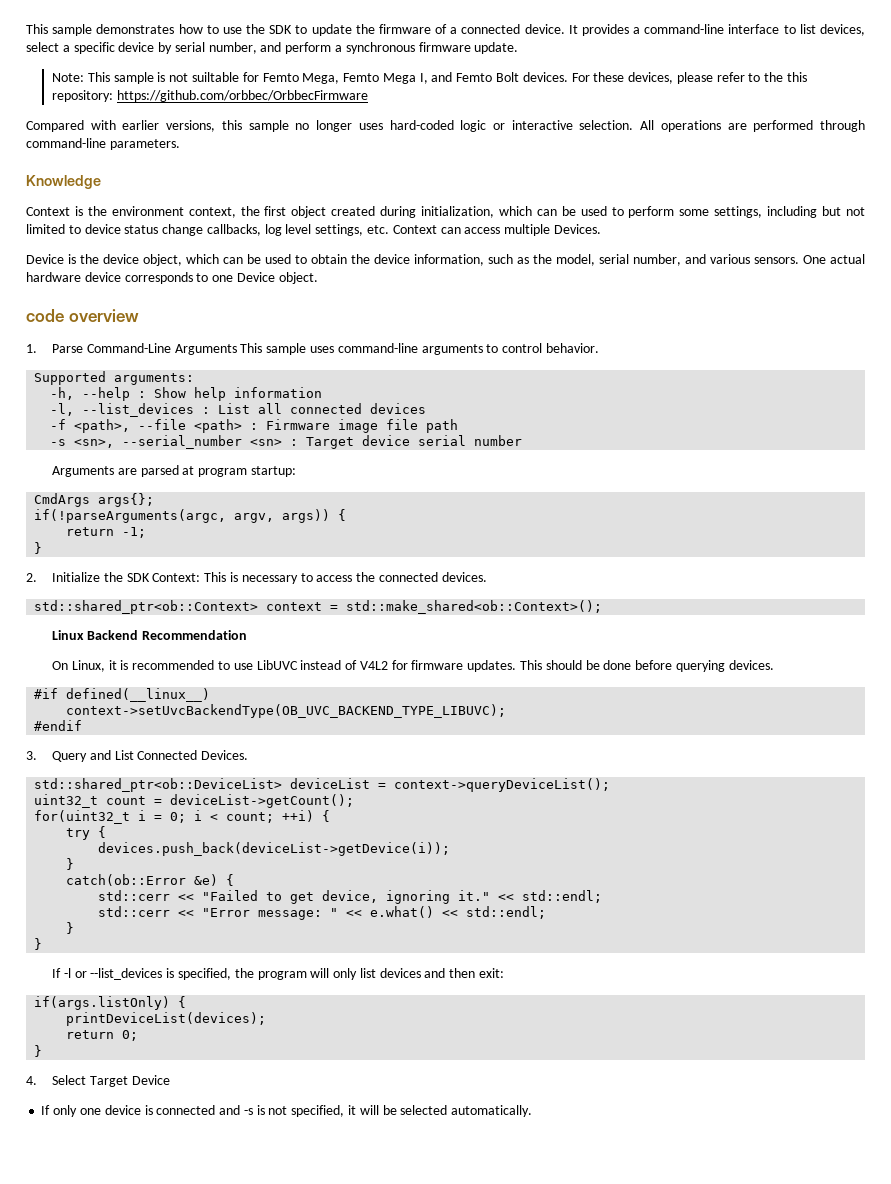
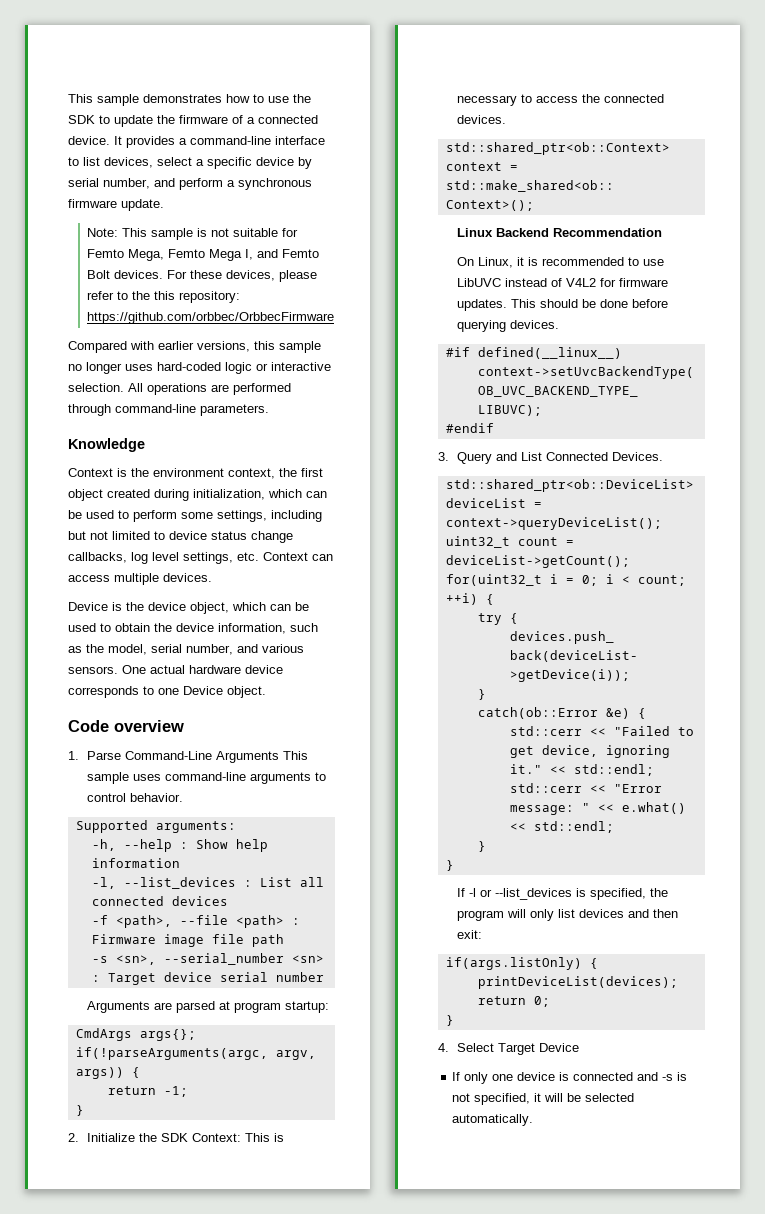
- Note: This sample is not suiltable for Femto Mega, Femto Mega I, and Femto Bolt devices.
+ Note: This sample is not suitable for Femto Mega, Femto Mega I, and Femto Bolt devices.
- Context is the environment context, the first object created during initialization, which can be used to perform some settings, including but not limited to device status change callbacks, log level settings, etc. Context can access multiple Devices.
+ Context is the environment context, the first object created during initialization, which can be used to perform some settings, including but not limited to device status change callbacks, log level settings, etc. Context can access multiple devices.
- code overview
+ Code overview

